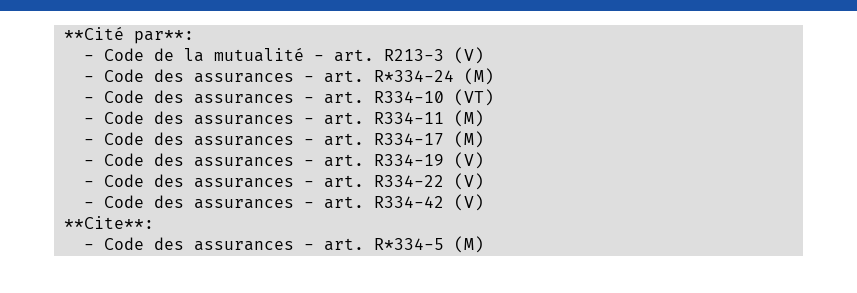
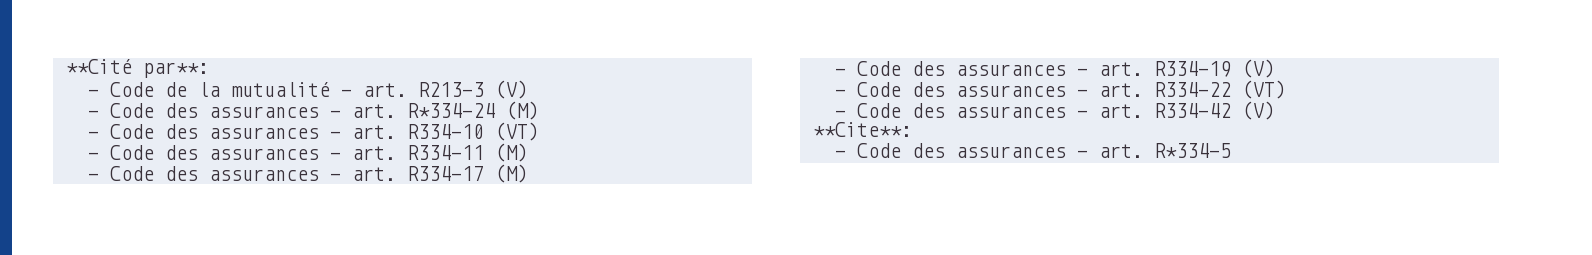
- - Code des assurances - art. R334-22 (V)
+ - Code des assurances - art. R334-22 (VT)
- - Code des assurances - art. R*334-5 (M)
+ - Code des assurances - art. R*334-5

